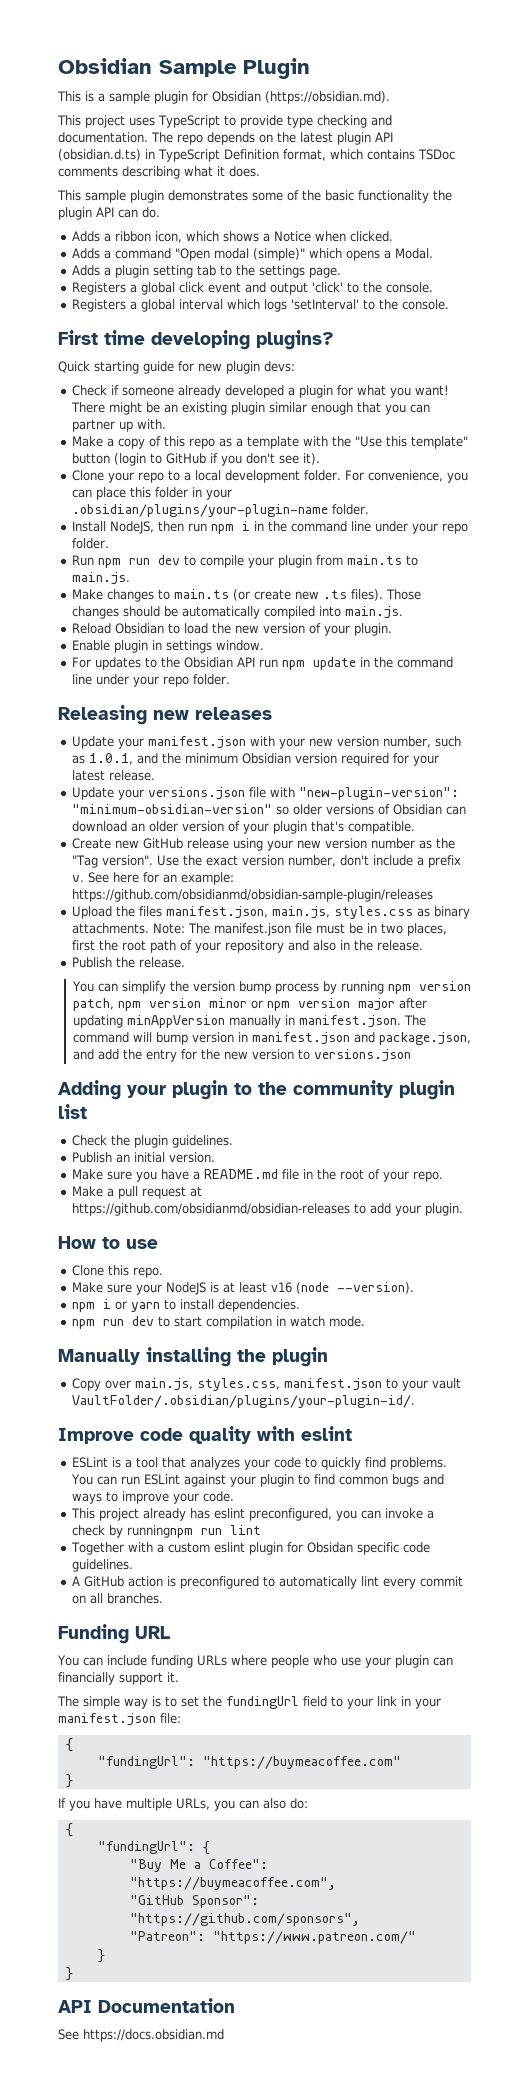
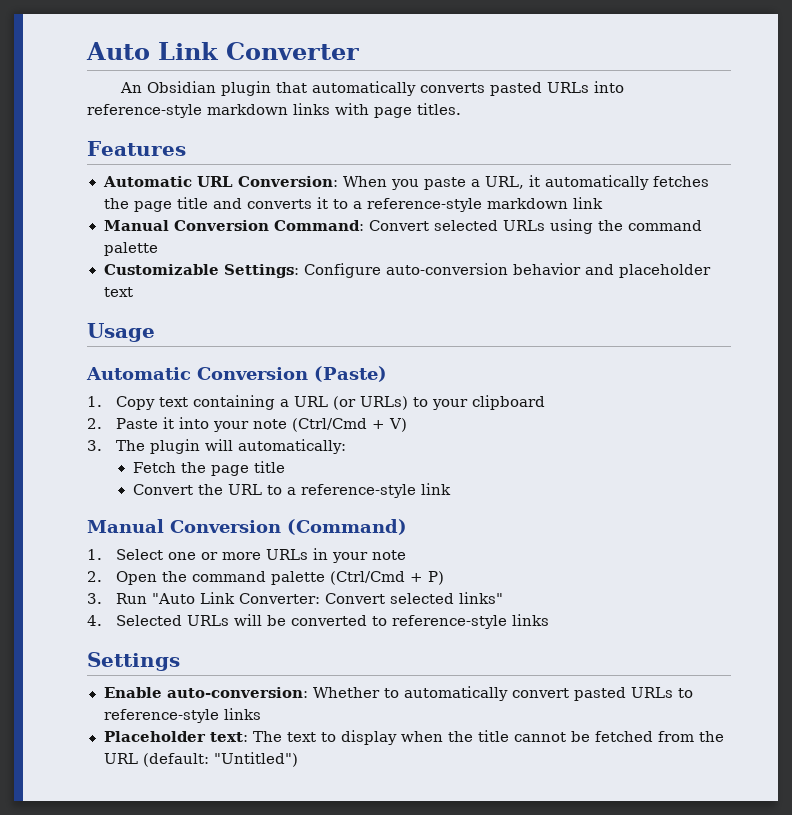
- Obsidian Sample Plugin
- This is a sample plugin for Obsidian (https://obsidian.md).
- This project uses TypeScript to provide type checking and documentation. The repo depends on the latest plugin API (obsidian.d.ts) in TypeScript Definition format, which contains TSDoc comments describing what it does.
- This sample plugin demonstrates some of the basic functionality the plugin API can do.
- Adds a ribbon icon, which shows a Notice when clicked.
- Adds a command "Open modal (simple)" which opens a Modal.
- Adds a plugin setting tab to the settings page.
- Registers a global click event and output 'click' to the console.
- Registers a global interval which logs 'setInterval' to the console.
- First time developing plugins?
- Quick starting guide for new plugin devs:
- Check if someone already developed a plugin for what you want! There might be an existing plugin similar enough that you can partner up with.
- Make a copy of this repo as a template with the "Use this template" button (login to GitHub if you don't see it).
- Clone your repo to a local development folder. For convenience, you can place this folder in your .obsidian/plugins/your-plugin-name folder.
- Install NodeJS, then run npm i in the command line under your repo folder.
- Run npm run dev to compile your plugin from main.ts to main.js.
- Make changes to main.ts (or create new .ts files). Those changes should be automatically compiled into main.js.
- Reload Obsidian to load the new version of your plugin.
- Enable plugin in settings window.
- For updates to the Obsidian API run npm update in the command line under your repo folder.
- Releasing new releases
- Update your manifest.json with your new version number, such as 1.0.1, and the minimum Obsidian version required for your latest release.
- Update your versions.json file with "new-plugin-version": "minimum-obsidian-version" so older versions of Obsidian can download an older version of your plugin that's compatible.
- Create new GitHub release using your new version number as the "Tag version". Use the exact version number, don't include a prefix v. See here for an example: https://github.com/obsidianmd/obsidian-sample-plugin/releases
- Upload the files manifest.json, main.js, styles.css as binary attachments. Note: The manifest.json file must be in two places, first the root path of your repository and also in the release.
- Publish the release.
- You can simplify the version bump process by running npm version patch, npm version minor or npm version major after updating minAppVersion manually in manifest.json. The command will bump version in manifest.json and package.json, and add the entry for the new version to versions.json
- Adding your plugin to the community plugin list
- Check the plugin guidelines.
- Publish an initial version.
- Make sure you have a README.md file in the root of your repo.
- Make a pull request at https://github.com/obsidianmd/obsidian-releases to add your plugin.
- How to use
- Clone this repo.
- Make sure your NodeJS is at least v16 (node --version).
- npm i or yarn to install dependencies.
- npm run dev to start compilation in watch mode.
- Manually installing the plugin
- Copy over main.js, styles.css, manifest.json to your vault VaultFolder/.obsidian/plugins/your-plugin-id/.
- Improve code quality with eslint
- ESLint is a tool that analyzes your code to quickly find problems. You can run ESLint against your plugin to find common bugs and ways to improve your code.
- This project already has eslint preconfigured, you can invoke a check by runningnpm run lint
- Together with a custom eslint plugin for Obsidan specific code guidelines.
- A GitHub action is preconfigured to automatically lint every commit on all branches.
- Funding URL
- You can include funding URLs where people who use your plugin can financially support it.
- The simple way is to set the fundingUrl field to your link in your manifest.json file:
- {
- "fundingUrl": "https://buymeacoffee.com"
- }
- If you have multiple URLs, you can also do:
- {
- "fundingUrl": {
- "Buy Me a Coffee": "https://buymeacoffee.com",
- "GitHub Sponsor": "https://github.com/sponsors",
- "Patreon": "https://www.patreon.com/"
- }
- }
- API Documentation
- See https://docs.obsidian.md
+ Auto Link Converter
+ An Obsidian plugin that automatically converts pasted URLs into reference-style markdown links with page titles.
+ Features
+ Automatic URL Conversion: When you paste a URL, it automatically fetches the page title and converts it to a reference-style markdown link
+ Manual Conversion Command: Convert selected URLs using the command palette
+ Customizable Settings: Configure auto-conversion behavior and placeholder text
+ Usage
+ Automatic Conversion (Paste)
+ 1. Copy text containing a URL (or URLs) to your clipboard
+ 2. Paste it into your note (Ctrl/Cmd + V)
+ 3. The plugin will automatically:
+ Fetch the page title
+ Convert the URL to a reference-style link
+ Manual Conversion (Command)
+ 1. Select one or more URLs in your note
+ 2. Open the command palette (Ctrl/Cmd + P)
+ 3. Run "Auto Link Converter: Convert selected links"
+ 4. Selected URLs will be converted to reference-style links
+ Settings
+ Enable auto-conversion: Whether to automatically convert pasted URLs to reference-style links
+ Placeholder text: The text to display when the title cannot be fetched from the URL (default: "Untitled")

